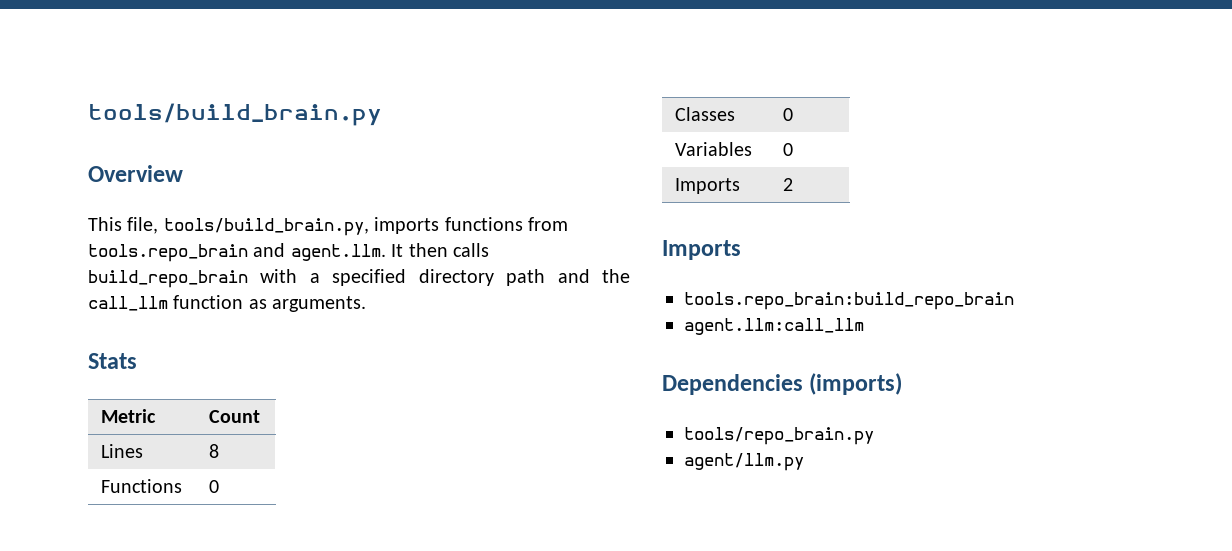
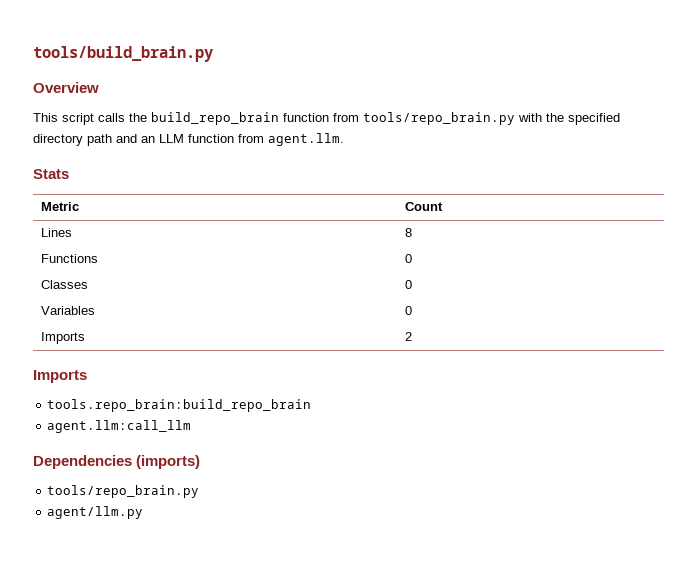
- This file, tools/build_brain.py, imports functions from tools.repo_brain and agent.llm. It then calls build_repo_brain with a specified directory path and the call_llm function as arguments.
+ This script calls the build_repo_brain function from tools/repo_brain.py with the specified directory path and an LLM function from agent.llm.

